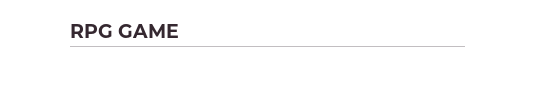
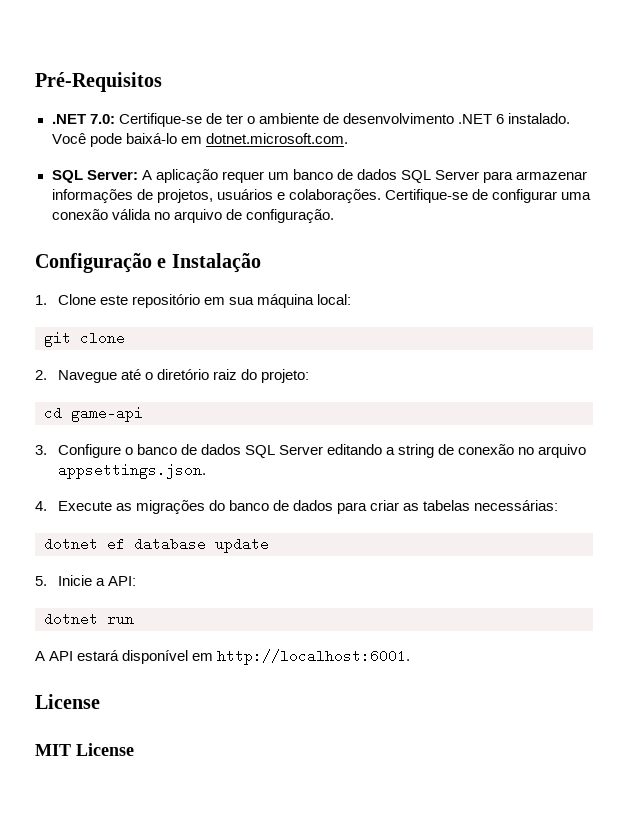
- RPG GAME
+ Pré-Requisitos
+ .NET 7.0: Certifique-se de ter o ambiente de desenvolvimento .NET 6 instalado. Você pode baixá-lo em dotnet.microsoft.com.
+ SQL Server: A aplicação requer um banco de dados SQL Server para armazenar informações de projetos, usuários e colaborações. Certifique-se de configurar uma conexão válida no arquivo de configuração.
+ Configuração e Instalação
+ 1. Clone este repositório em sua máquina local:
+ git clone
+ 2. Navegue até o diretório raiz do projeto:
+ cd game-api
+ 3. Configure o banco de dados SQL Server editando a string de conexão no arquivo appsettings.json.
+ 4. Execute as migrações do banco de dados para criar as tabelas necessárias:
+ dotnet ef database update
+ 5. Inicie a API:
+ dotnet run
+ A API estará disponível em http://localhost:6001.
+ License
+ MIT License

